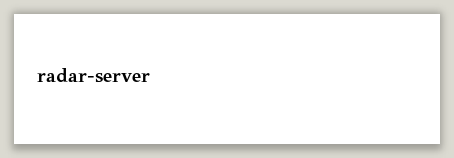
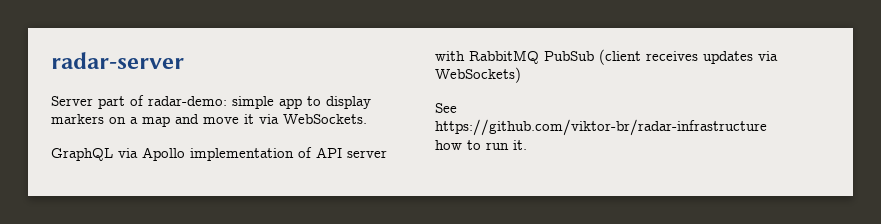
+ Server part of radar-demo: simple app to display markers on a map and move it via WebSockets.
+ GraphQL via Apollo implementation of API server with RabbitMQ PubSub (client receives updates via WebSockets)
+ See https://github.com/viktor-br/radar-infrastructure how to run it.

